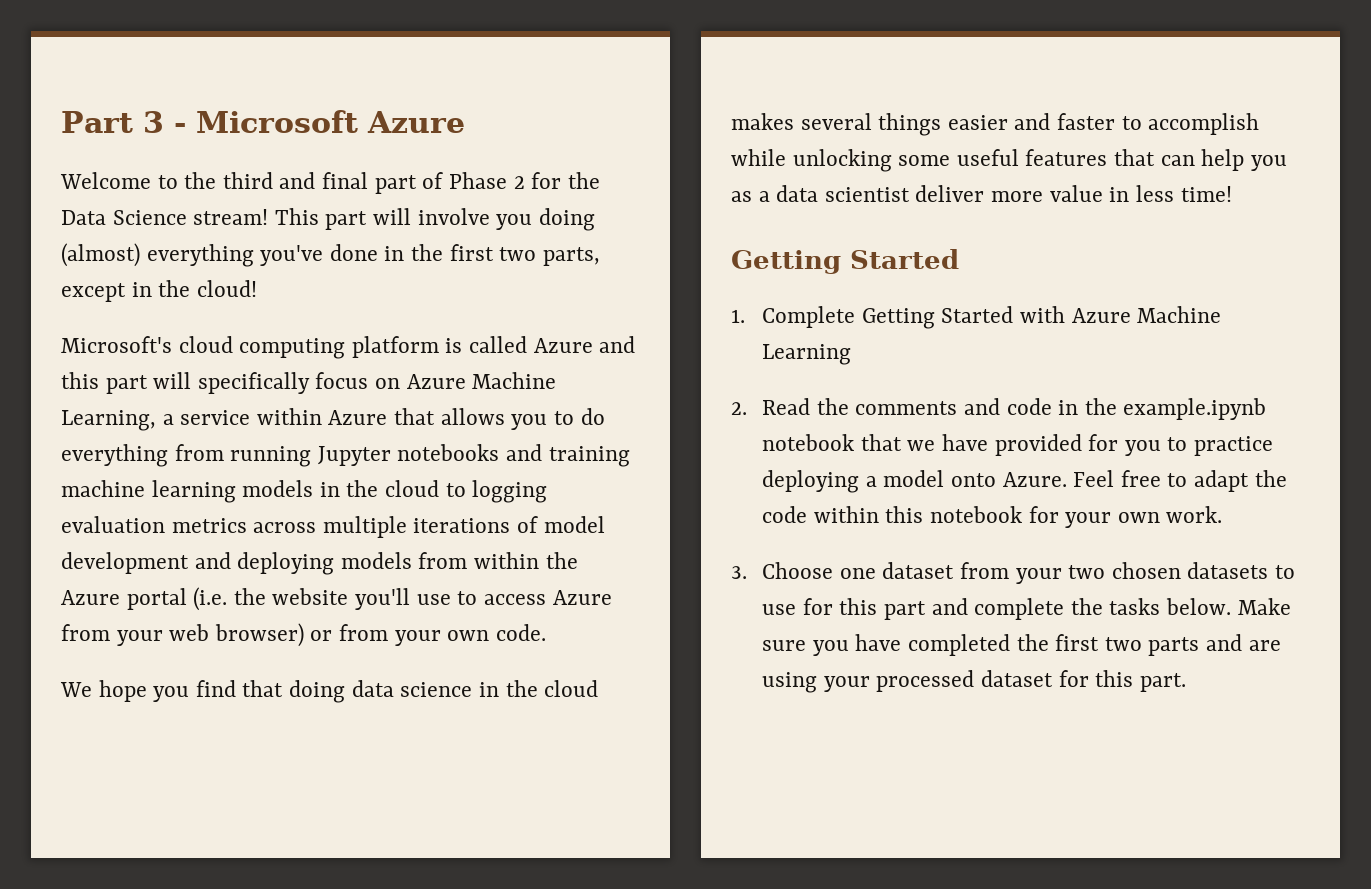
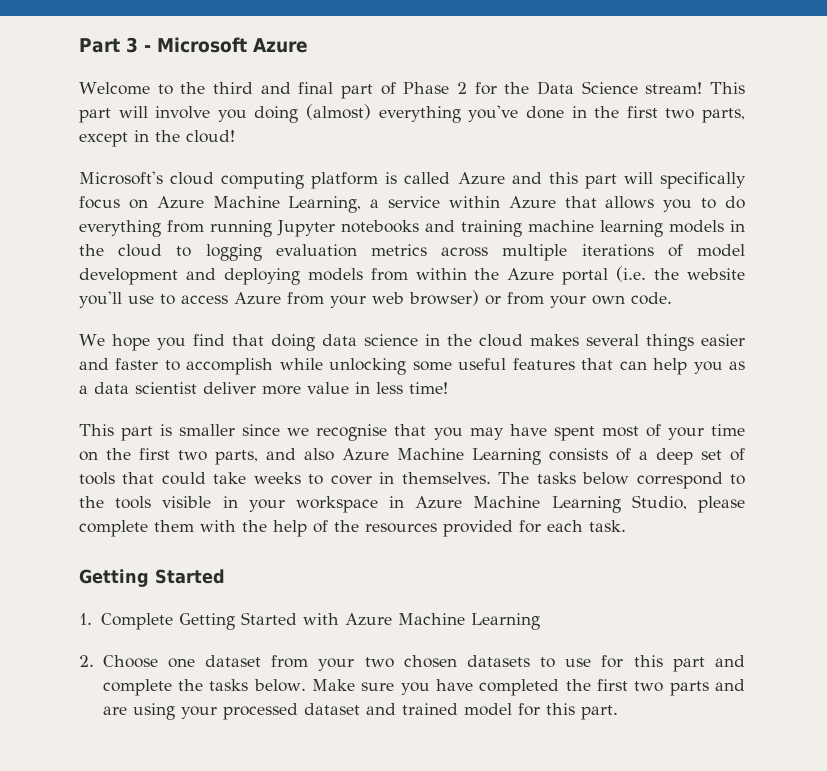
+ This part is smaller since we recognise that you may have spent most of your time on the first two parts, and also Azure Machine Learning consists of a deep set of tools that could take weeks to cover in themselves. The tasks below correspond to the tools visible in your workspace in Azure Machine Learning Studio, please complete them with the help of the resources provided for each task.
- 2. Read the comments and code in the example.ipynb notebook that we have provided for you to practice deploying a model onto Azure. Feel free to adapt the code within this notebook for your own work.
- 3. Choose one dataset from your two chosen datasets to use for this part and complete the tasks below.
+ 2. Choose one dataset from your two chosen datasets to use for this part and complete the tasks below.
- Make sure you have completed the first two parts and are using your processed dataset for this part.
+ Make sure you have completed the first two parts and are using your processed dataset and trained model for this part.

